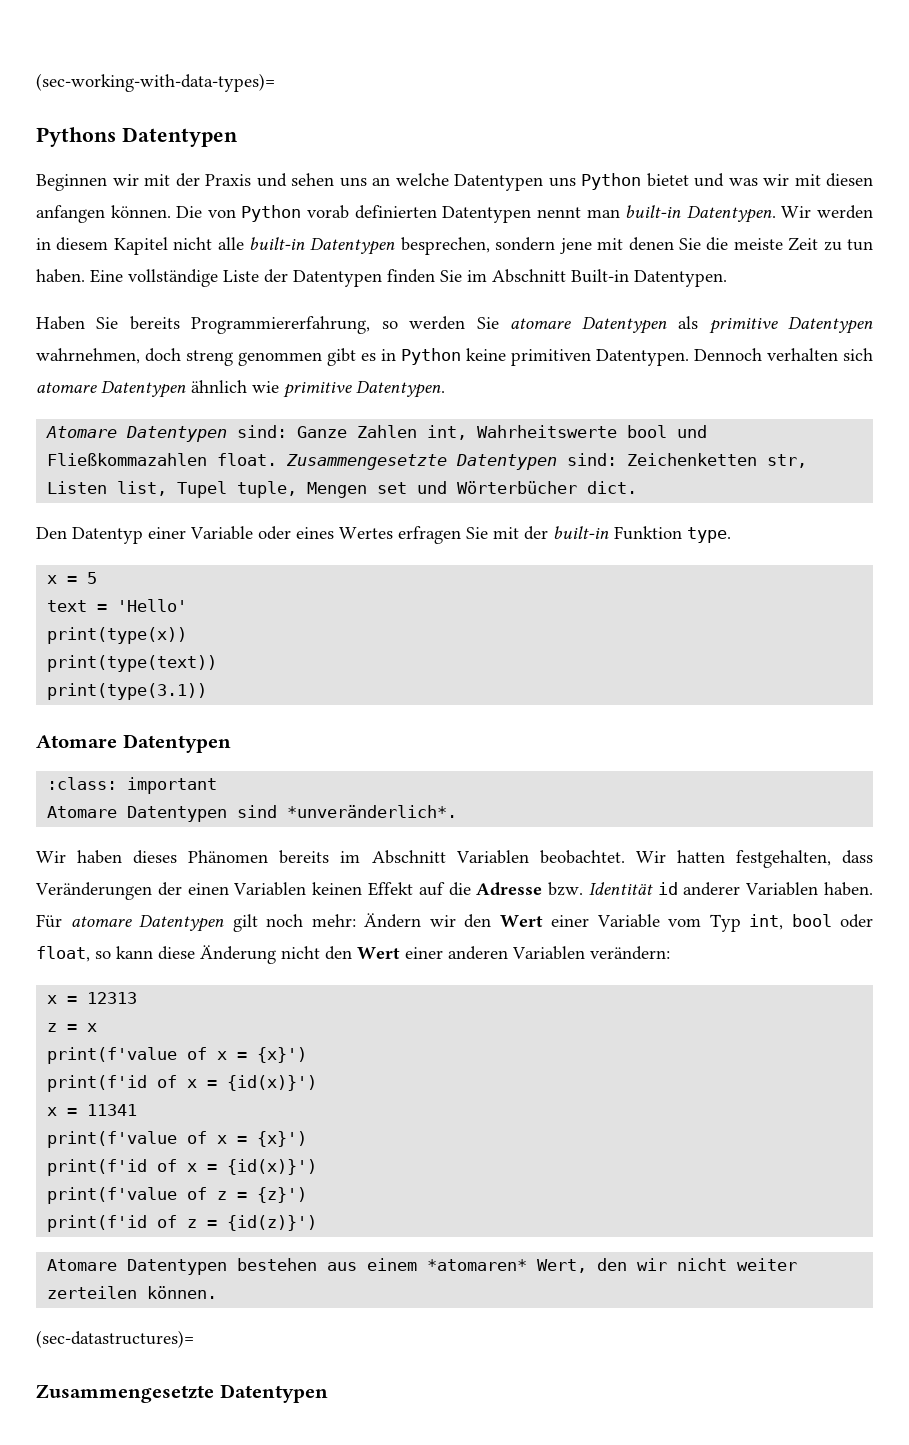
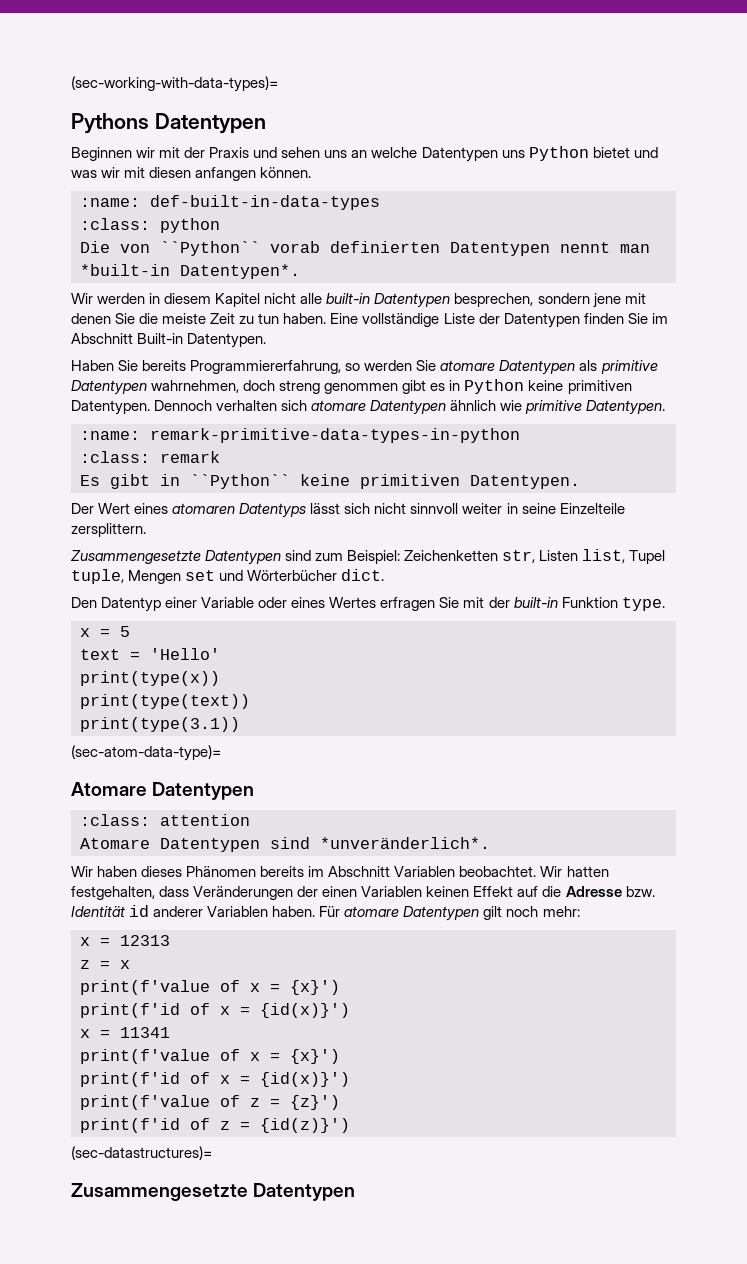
- Beginnen wir mit der Praxis und sehen uns an welche Datentypen uns Python bietet und was wir mit diesen anfangen können. Die von Python vorab definierten Datentypen nennt man built-in Datentypen. Wir werden in diesem Kapitel nicht alle built-in Datentypen besprechen, sondern jene mit denen Sie die meiste Zeit zu tun haben.
+ Beginnen wir mit der Praxis und sehen uns an welche Datentypen uns Python bietet und was wir mit diesen anfangen können.
+ :name: def-built-in-data-types
+ :class: python
+ Die von ``Python`` vorab definierten Datentypen nennt man *built-in Datentypen*.
+ Wir werden in diesem Kapitel nicht alle built-in Datentypen besprechen, sondern jene mit denen Sie die meiste Zeit zu tun haben.
- Atomare Datentypen sind: Ganze Zahlen int, Wahrheitswerte bool und Fließkommazahlen float. Zusammengesetzte Datentypen sind: Zeichenketten str, Listen list, Tupel tuple, Mengen set und Wörterbücher dict.
+ :name: remark-primitive-data-types-in-python
+ :class: remark
+ Es gibt in ``Python`` keine primitiven Datentypen.
+ Der Wert eines atomaren Datentyps lässt sich nicht sinnvoll weiter in seine Einzelteile zersplittern.
+ Zusammengesetzte Datentypen sind zum Beispiel: Zeichenketten str, Listen list, Tupel tuple, Mengen set und Wörterbücher dict.
+ (sec-atom-data-type)=
- :class: important
+ :class: attention
- Für atomare Datentypen gilt noch mehr: Ändern wir den Wert einer Variable vom Typ int, bool oder float, so kann diese Änderung nicht den Wert einer anderen Variablen verändern:
+ Für atomare Datentypen gilt noch mehr:
- Atomare Datentypen bestehen aus einem *atomaren* Wert, den wir nicht weiter zerteilen können.

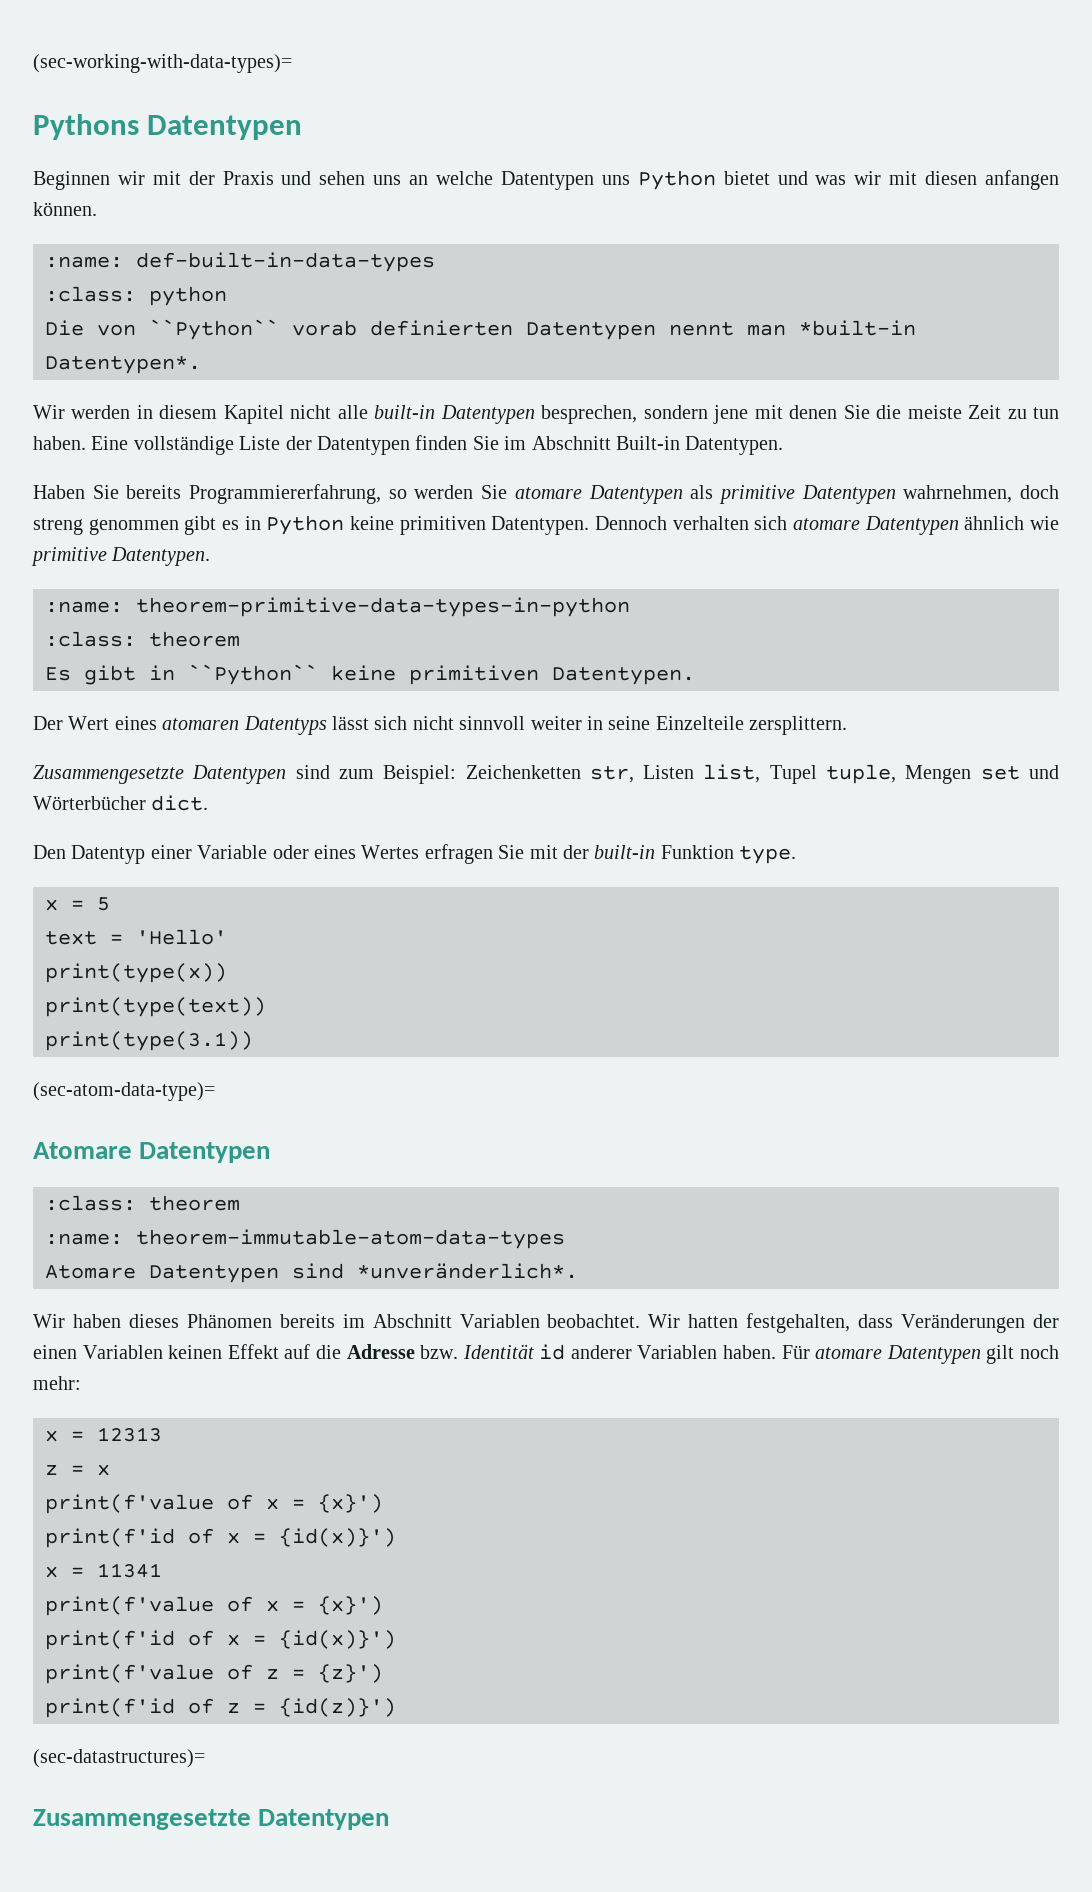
- :name: remark-primitive-data-types-in-python
- :class: remark
+ :name: theorem-primitive-data-types-in-python
+ :class: theorem
  (sec-atom-data-type)=
  Atomare Datentypen
- :class: attention
+ :class: theorem
+ :name: theorem-immutable-atom-data-types

